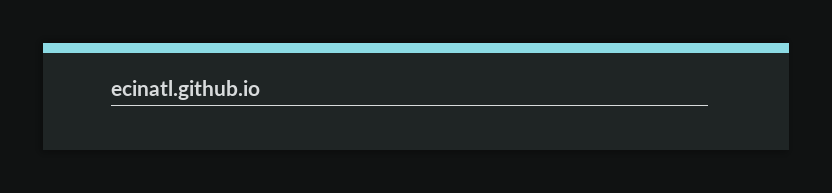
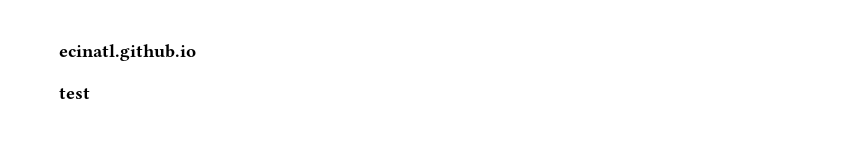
+ test

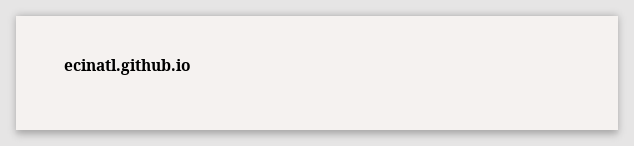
- test

